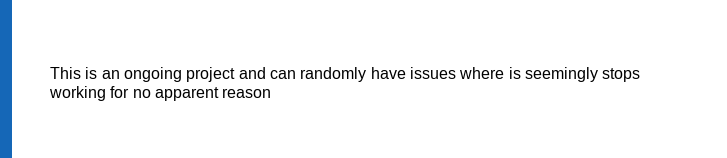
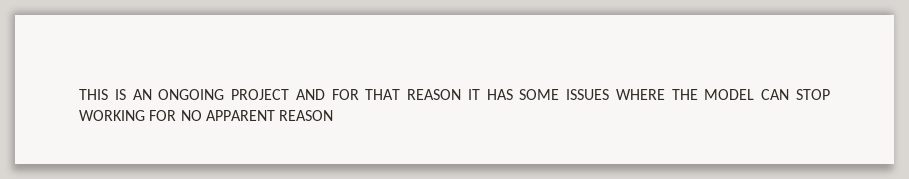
- This is an ongoing project and can randomly have issues where is seemingly stops working for no apparent reason
+ THIS IS AN ONGOING PROJECT AND FOR THAT REASON IT HAS SOME ISSUES WHERE THE MODEL CAN STOP WORKING FOR NO APPARENT REASON

